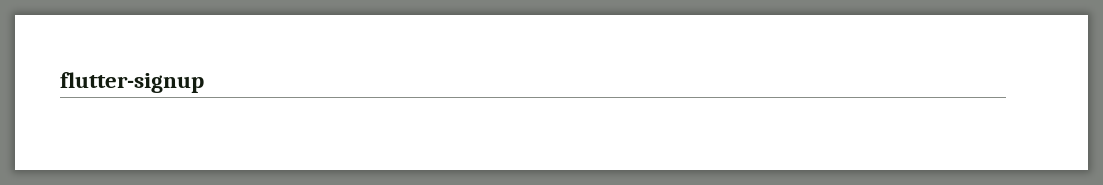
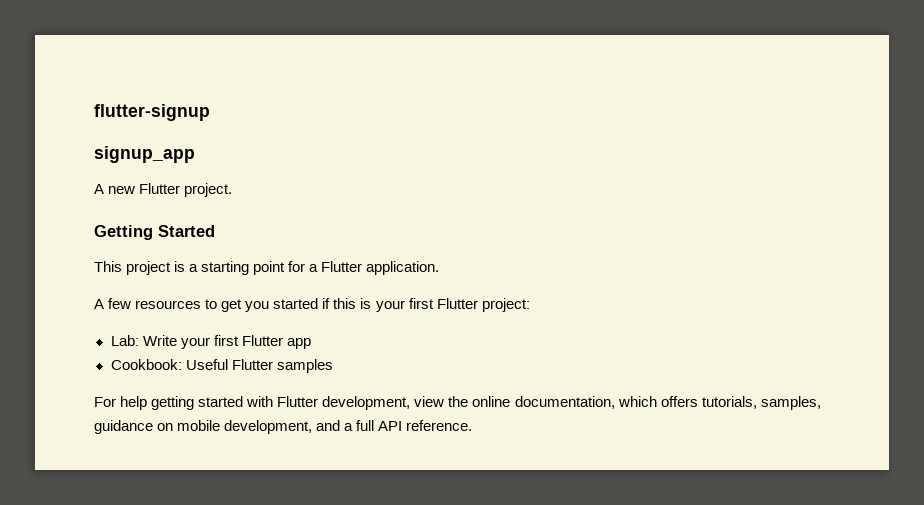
+ signup_app
+ A new Flutter project.
+ Getting Started
+ This project is a starting point for a Flutter application.
+ A few resources to get you started if this is your first Flutter project:
+ Lab: Write your first Flutter app
+ Cookbook: Useful Flutter samples
+ For help getting started with Flutter development, view the online documentation, which offers tutorials, samples, guidance on mobile development, and a full API reference.

